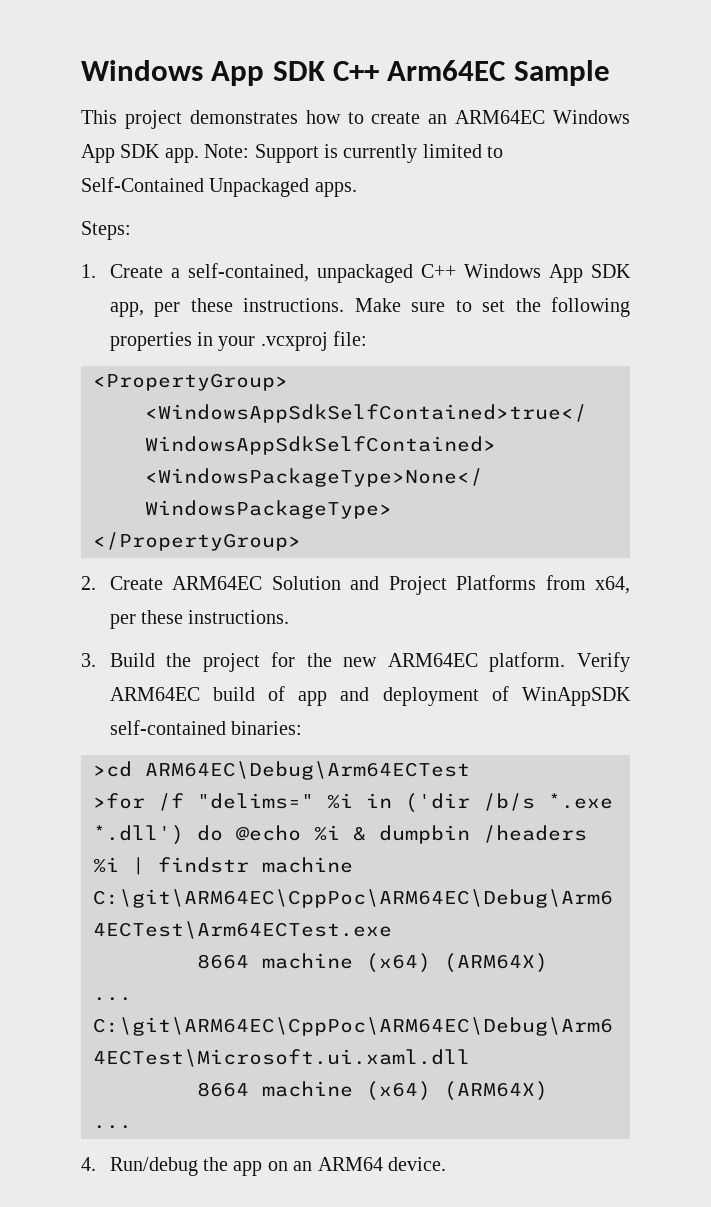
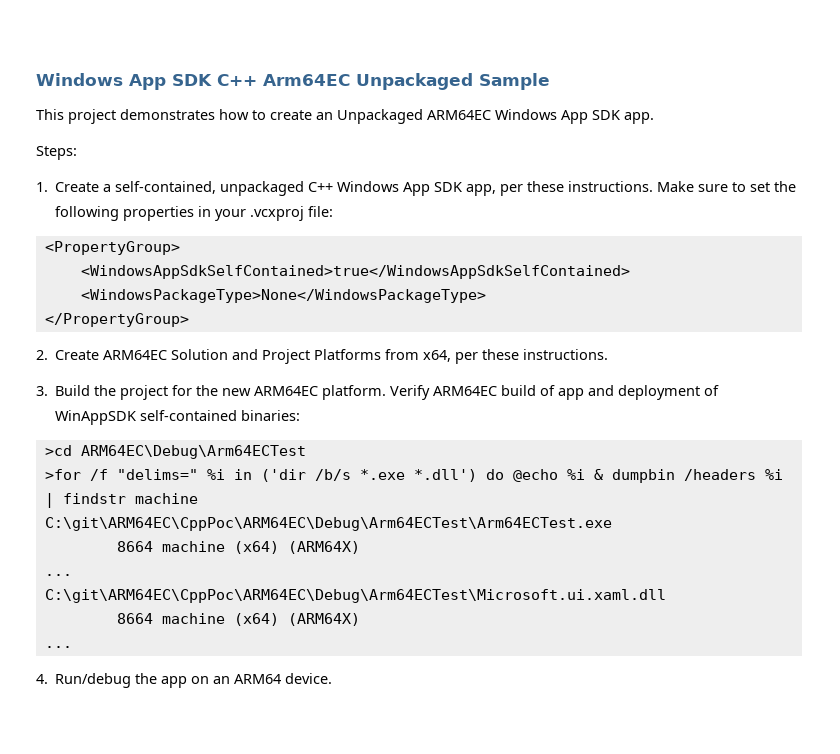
- Windows App SDK C++ Arm64EC Sample
+ Windows App SDK C++ Arm64EC Unpackaged Sample
- This project demonstrates how to create an ARM64EC Windows App SDK app. Note: Support is currently limited to Self-Contained Unpackaged apps.
+ This project demonstrates how to create an Unpackaged ARM64EC Windows App SDK app.

